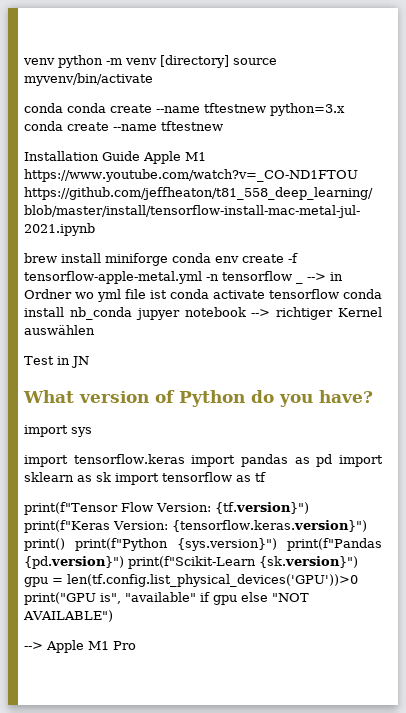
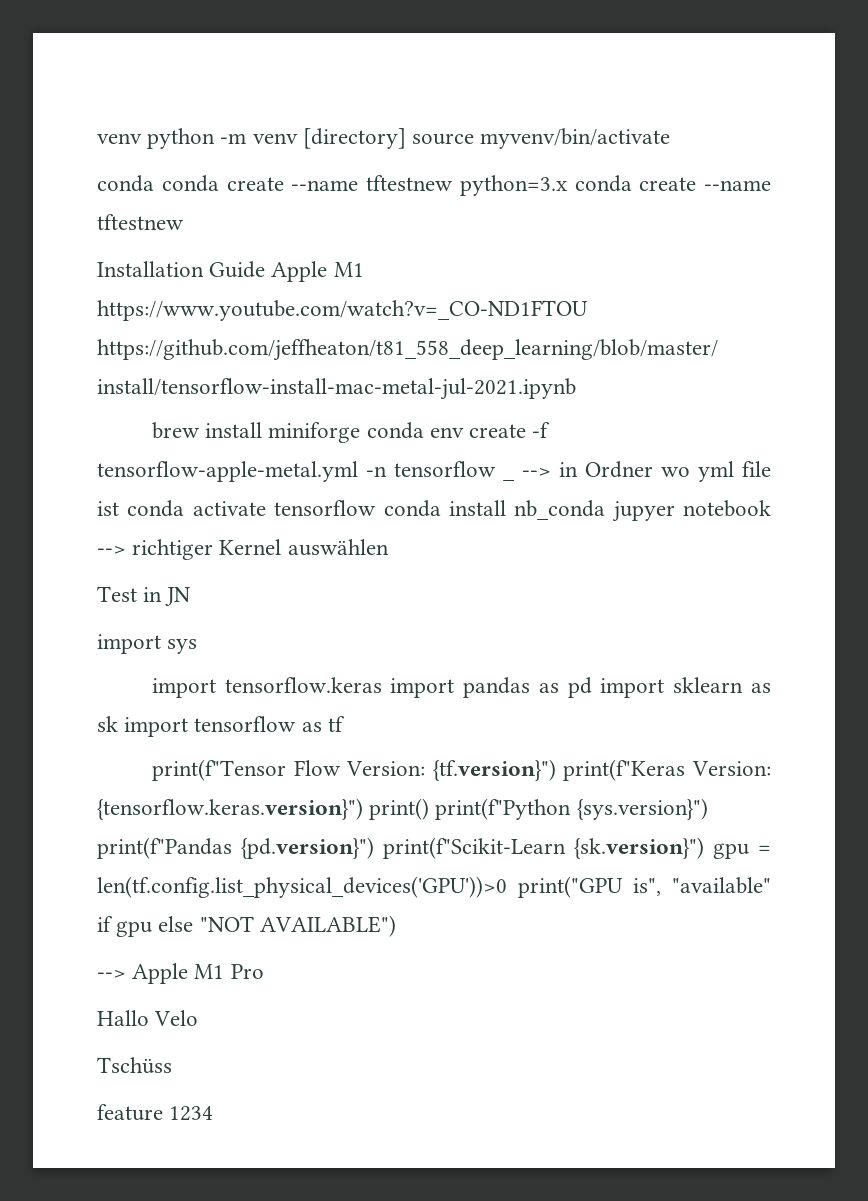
- What version of Python do you have?
+ Hallo Velo
+ Tschüss
+ feature 1234

